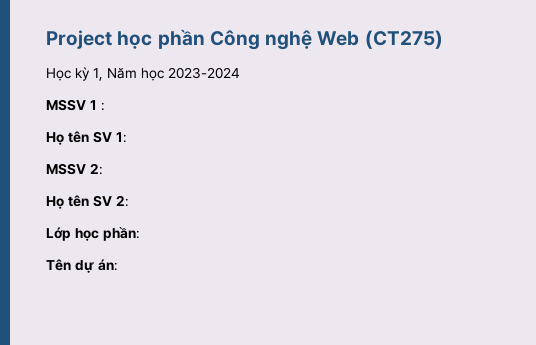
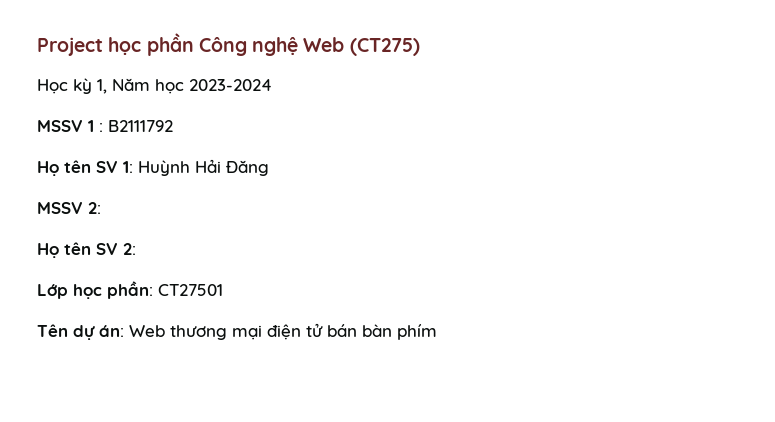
- MSSV 1 :
+ MSSV 1 : B2111792
- Họ tên SV 1:
+ Họ tên SV 1: Huỳnh Hải Đăng
- Lớp học phần:
+ Lớp học phần: CT27501
- Tên dự án:
+ Tên dự án: Web thương mại điện tử bán bàn phím

